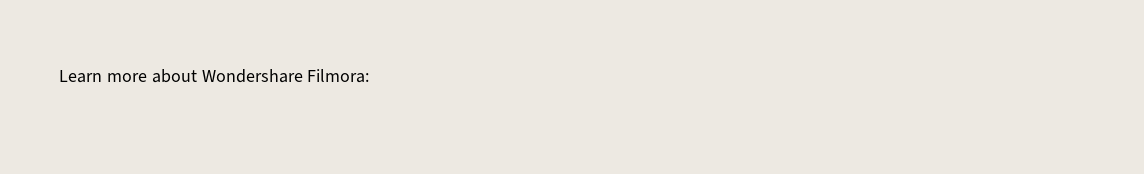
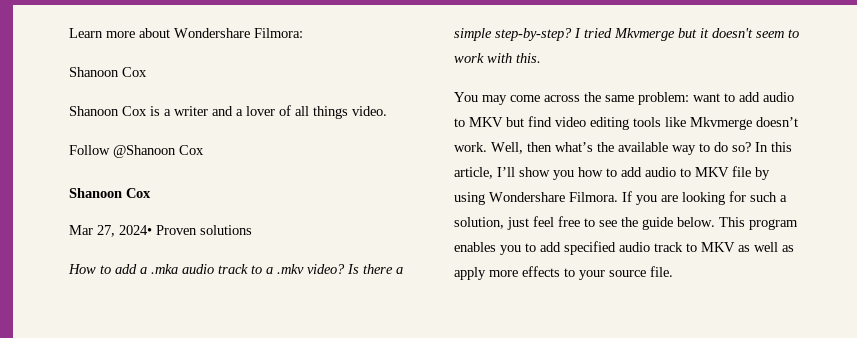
  Learn more about Wondershare Filmora:
+ Shanoon Cox
+ Shanoon Cox is a writer and a lover of all things video.
+ Follow @Shanoon Cox
+ Shanoon Cox
+ Mar 27, 2024• Proven solutions
+ How to add a .mka audio track to a .mkv video? Is there a simple step-by-step? I tried Mkvmerge but it doesn't seem to work with this.
+ You may come across the same problem: want to add audio to MKV but find video editing tools like Mkvmerge doesn’t work. Well, then what’s the available way to do so? In this article, I’ll show you how to add audio to MKV file by using Wondershare Filmora. If you are looking for such a solution, just feel free to see the guide below. This program enables you to add specified audio track to MKV as well as apply more effects to your source file.

